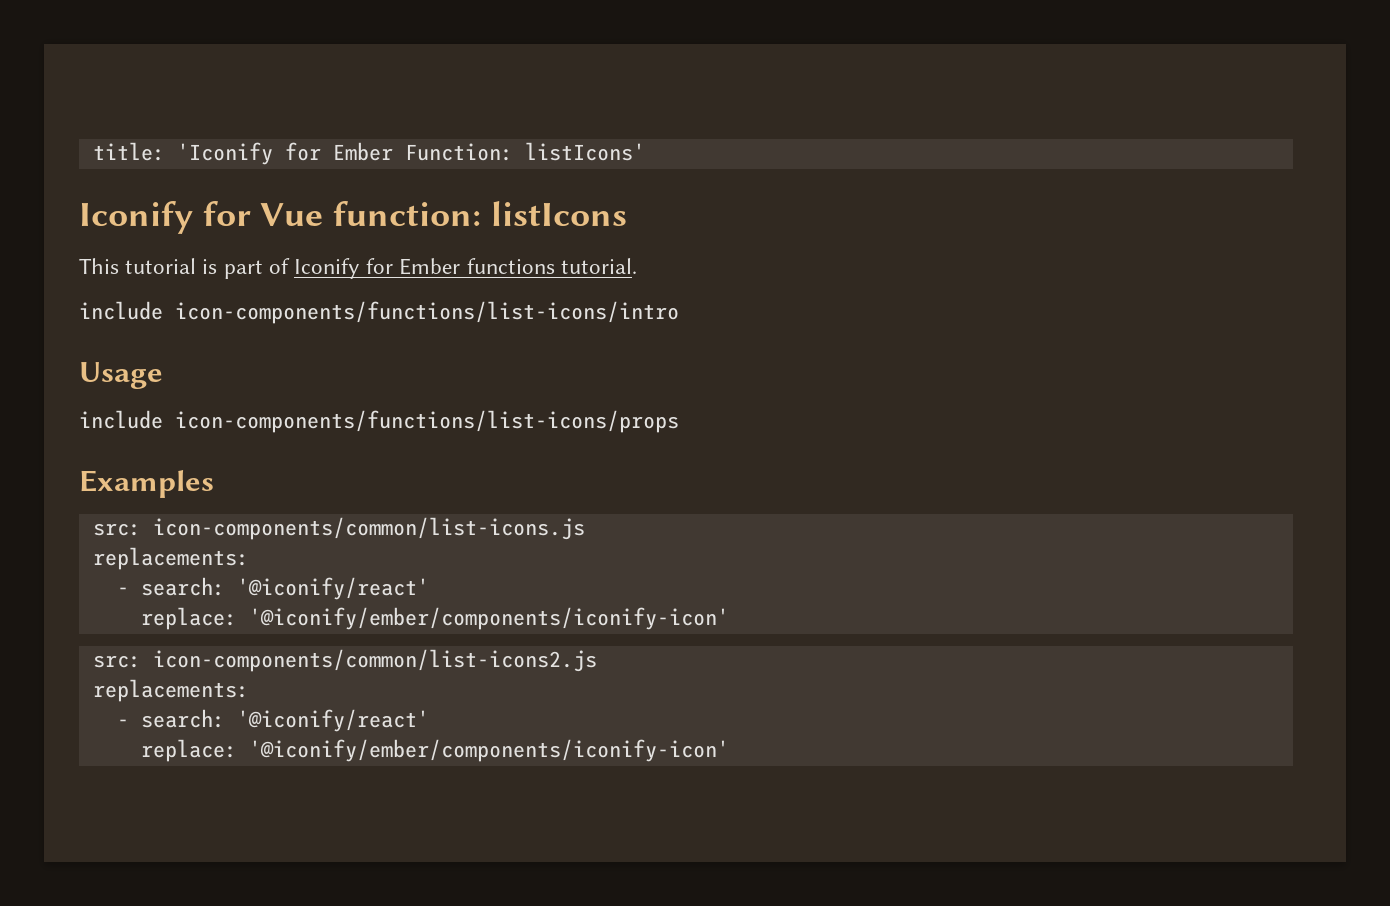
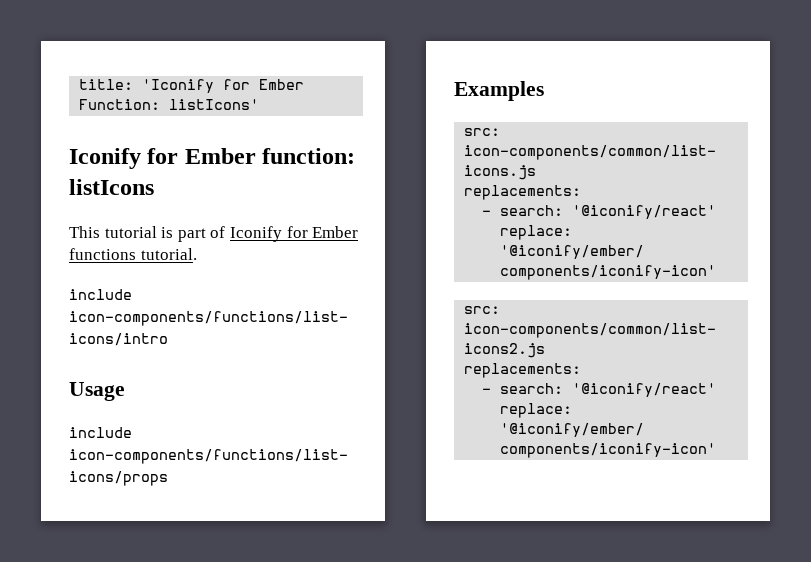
- Iconify for Vue function: listIcons
+ Iconify for Ember function: listIcons

